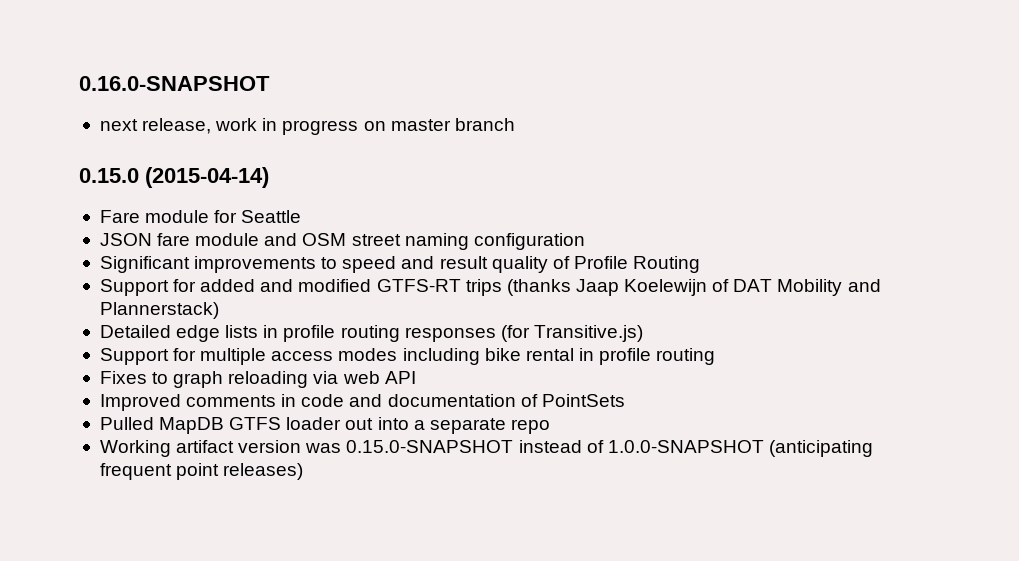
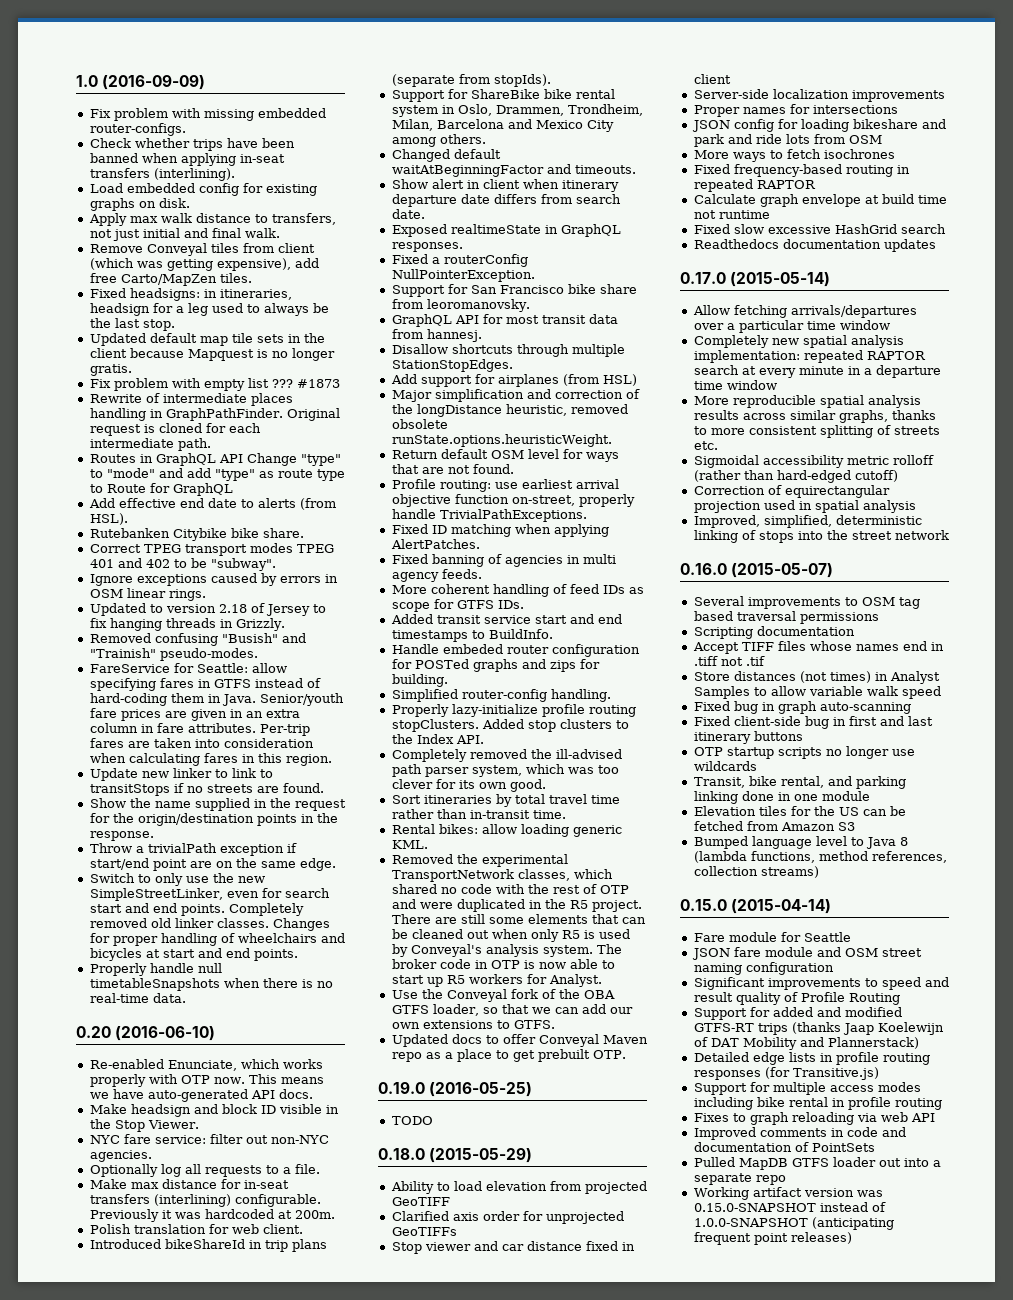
- 0.16.0-SNAPSHOT
- next release, work in progress on master branch
+ 1.0 (2016-09-09)
+ Fix problem with missing embedded router-configs.
+ Check whether trips have been banned when applying in-seat transfers (interlining).
+ Load embedded config for existing graphs on disk.
+ Apply max walk distance to transfers, not just initial and final walk.
+ Remove Conveyal tiles from client (which was getting expensive), add free Carto/MapZen tiles.
+ Fixed headsigns: in itineraries, headsign for a leg used to always be the last stop.
+ Updated default map tile sets in the client because Mapquest is no longer gratis.
+ Fix problem with empty list ??? #1873
+ Rewrite of intermediate places handling in GraphPathFinder. Original request is cloned for each intermediate path.
+ Routes in GraphQL API Change "type" to "mode" and add "type" as route type to Route for GraphQL
+ Add effective end date to alerts (from HSL).
+ Rutebanken Citybike bike share.
+ Correct TPEG transport modes TPEG 401 and 402 to be "subway".
+ Ignore exceptions caused by errors in OSM linear rings.
+ Updated to version 2.18 of Jersey to fix hanging threads in Grizzly.
+ Removed confusing "Busish" and "Trainish" pseudo-modes.
+ FareService for Seattle: allow specifying fares in GTFS instead of hard-coding them in Java. Senior/youth fare prices are given in an extra column in fare attributes. Per-trip fares are taken into consideration when calculating fares in this region.
+ Update new linker to link to transitStops if no streets are found.
+ Show the name supplied in the request for the origin/destination points in the response.
+ Throw a trivialPath exception if start/end point are on the same edge.
+ Switch to only use the new SimpleStreetLinker, even for search start and end points. Completely removed old linker classes. Changes for proper handling of wheelchairs and bicycles at start and end points.
+ Properly handle null timetableSnapshots when there is no real-time data.
+ 0.20 (2016-06-10)
+ Re-enabled Enunciate, which works properly with OTP now. This means we have auto-generated API docs.
+ Make headsign and block ID visible in the Stop Viewer.
+ NYC fare service: filter out non-NYC agencies.
+ Optionally log all requests to a file.
+ Make max distance for in-seat transfers (interlining) configurable. Previously it was hardcoded at 200m.
+ Polish translation for web client.
+ Introduced bikeShareId in trip plans (separate from stopIds).
+ Support for ShareBike bike rental system in Oslo, Drammen, Trondheim, Milan, Barcelona and Mexico City among others.
+ Changed default waitAtBeginningFactor and timeouts.
+ Show alert in client when itinerary departure date differs from search date.
+ Exposed realtimeState in GraphQL responses.
+ Fixed a routerConfig NullPointerException.
+ Support for San Francisco bike share from leoromanovsky.
+ GraphQL API for most transit data from hannesj.
+ Disallow shortcuts through multiple StationStopEdges.
+ Add support for airplanes (from HSL)
+ Major simplification and correction of the longDistance heuristic, removed obsolete runState.options.heuristicWeight.
+ Return default OSM level for ways that are not found.
+ Profile routing: use earliest arrival objective function on-street, properly handle TrivialPathExceptions.
+ Fixed ID matching when applying AlertPatches.
+ Fixed banning of agencies in multi agency feeds.
+ More coherent handling of feed IDs as scope for GTFS IDs.
+ Added transit service start and end timestamps to BuildInfo.
+ Handle embeded router configuration for POSTed graphs and zips for building.
+ Simplified router-config handling.
+ Properly lazy-initialize profile routing stopClusters. Added stop clusters to the Index API.
+ Completely removed the ill-advised path parser system, which was too clever for its own good.
+ Sort itineraries by total travel time rather than in-transit time.
+ Rental bikes: allow loading generic KML.
+ Removed the experimental TransportNetwork classes, which shared no code with the rest of OTP and were duplicated in the R5 project. There are still some elements that can be cleaned out when only R5 is used by Conveyal's analysis system. The broker code in OTP is now able to start up R5 workers for Analyst.
+ Use the Conveyal fork of the OBA GTFS loader, so that we can add our own extensions to GTFS.
+ Updated docs to offer Conveyal Maven repo as a place to get prebuilt OTP.
+ 0.19.0 (2016-05-25)
+ TODO
+ 0.18.0 (2015-05-29)
+ Ability to load elevation from projected GeoTIFF
+ Clarified axis order for unprojected GeoTIFFs
+ Stop viewer and car distance fixed in client
+ Server-side localization improvements
+ Proper names for intersections
+ JSON config for loading bikeshare and park and ride lots from OSM
+ More ways to fetch isochrones
+ Fixed frequency-based routing in repeated RAPTOR
+ Calculate graph envelope at build time not runtime
+ Fixed slow excessive HashGrid search
+ Readthedocs documentation updates
+ 0.17.0 (2015-05-14)
+ Allow fetching arrivals/departures over a particular time window
+ Completely new spatial analysis implementation: repeated RAPTOR search at every minute in a departure time window
+ More reproducible spatial analysis results across similar graphs, thanks to more consistent splitting of streets etc.
+ Sigmoidal accessibility metric rolloff (rather than hard-edged cutoff)
+ Correction of equirectangular projection used in spatial analysis
+ Improved, simplified, deterministic linking of stops into the street network
+ 0.16.0 (2015-05-07)
+ Several improvements to OSM tag based traversal permissions
+ Scripting documentation
+ Accept TIFF files whose names end in .tiff not .tif
+ Store distances (not times) in Analyst Samples to allow variable walk speed
+ Fixed bug in graph auto-scanning
+ Fixed client-side bug in first and last itinerary buttons
+ OTP startup scripts no longer use wildcards
+ Transit, bike rental, and parking linking done in one module
+ Elevation tiles for the US can be fetched from Amazon S3
+ Bumped language level to Java 8 (lambda functions, method references, collection streams)

